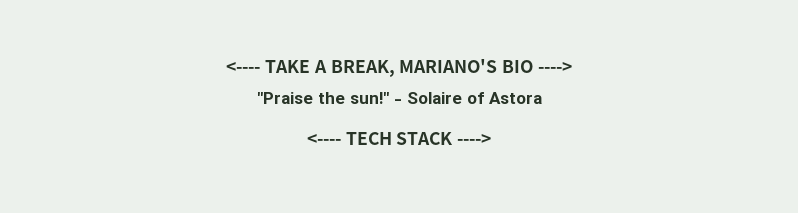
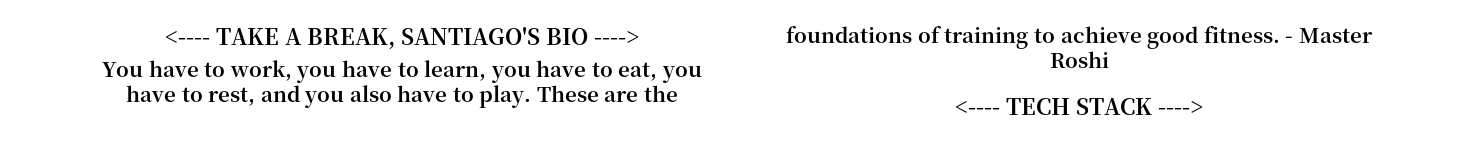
- <---- TAKE A BREAK, MARIANO'S BIO ---->
+ <---- TAKE A BREAK, SANTIAGO'S BIO ---->
- "Praise the sun!" - Solaire of Astora
+ You have to work, you have to learn, you have to eat, you have to rest, and you also have to play. These are the foundations of training to achieve good fitness. - Master Roshi

